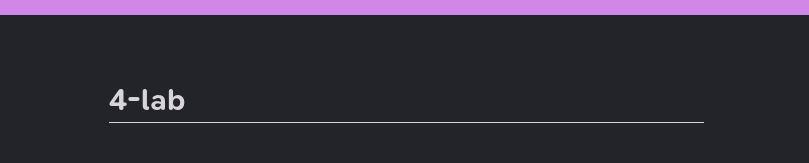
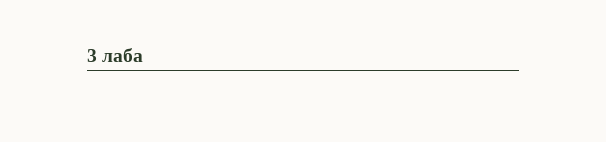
- 4-lab
+ 3 лаба

